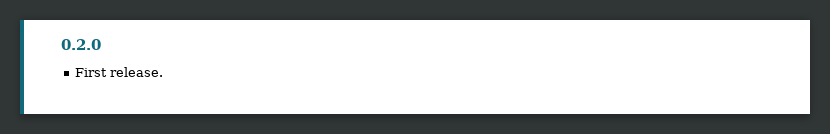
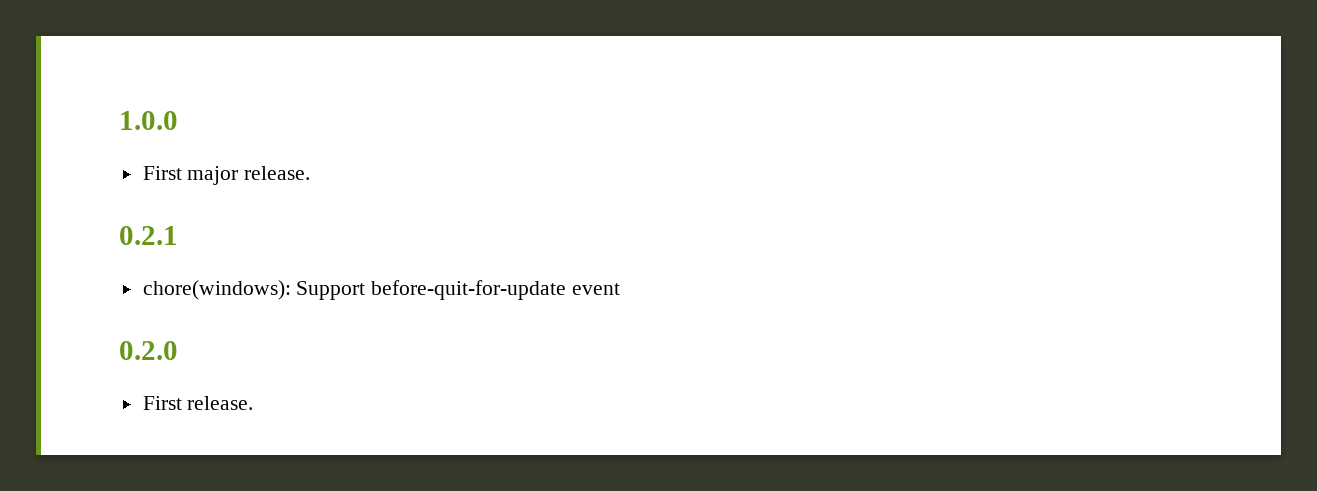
+ 1.0.0
+ First major release.
+ 0.2.1
+ chore(windows): Support before-quit-for-update event

